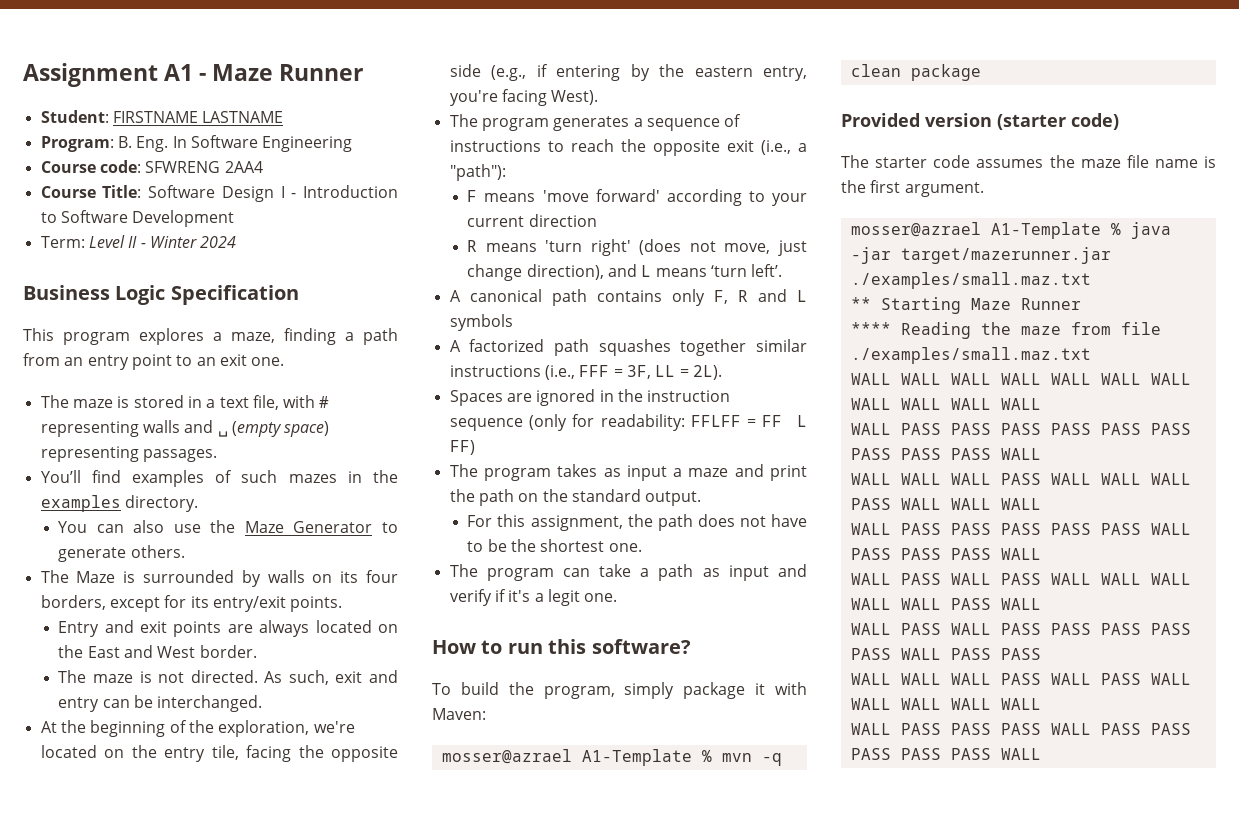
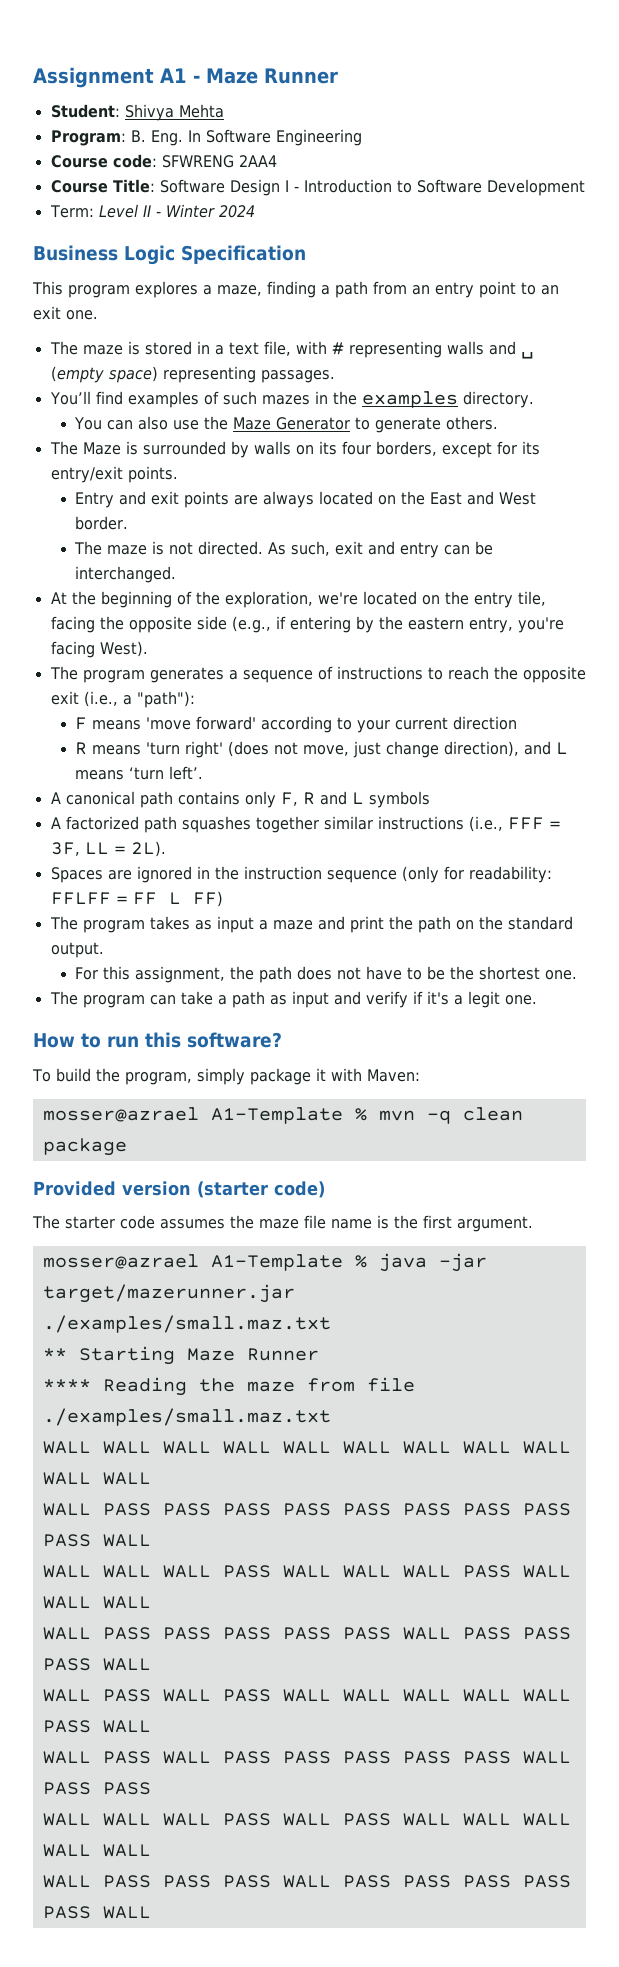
- Student: FIRSTNAME LASTNAME
+ Student: Shivya Mehta

